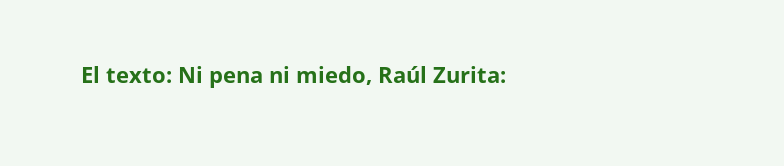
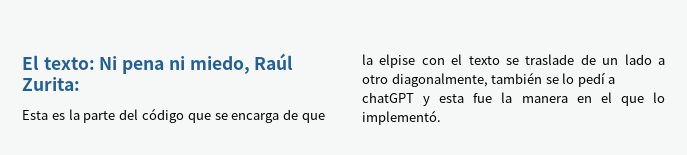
+ Esta es la parte del código que se encarga de que la elpise con el texto se traslade de un lado a otro diagonalmente, también se lo pedí a chatGPT y esta fue la manera en el que lo implementó.

